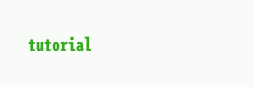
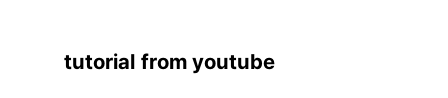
- tutorial
+ tutorial from youtube

